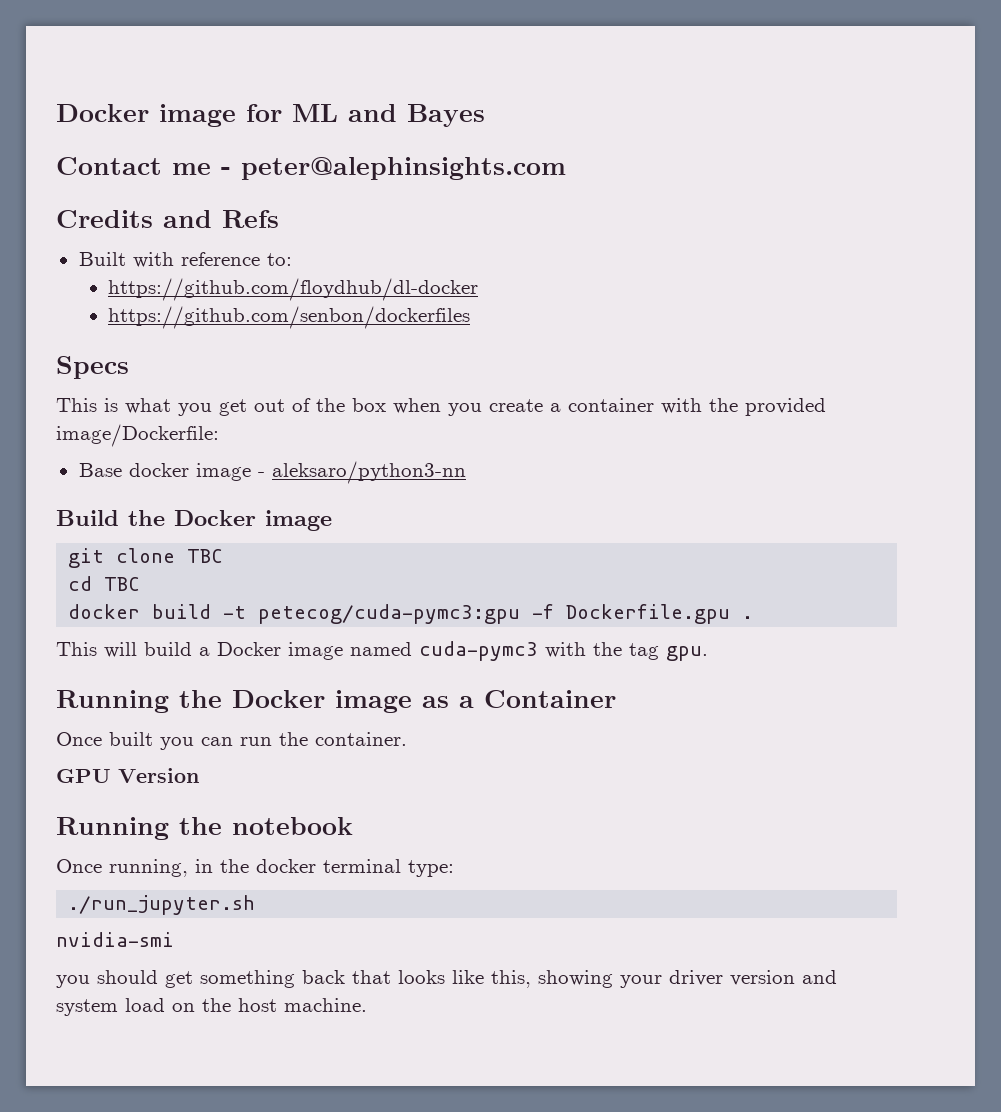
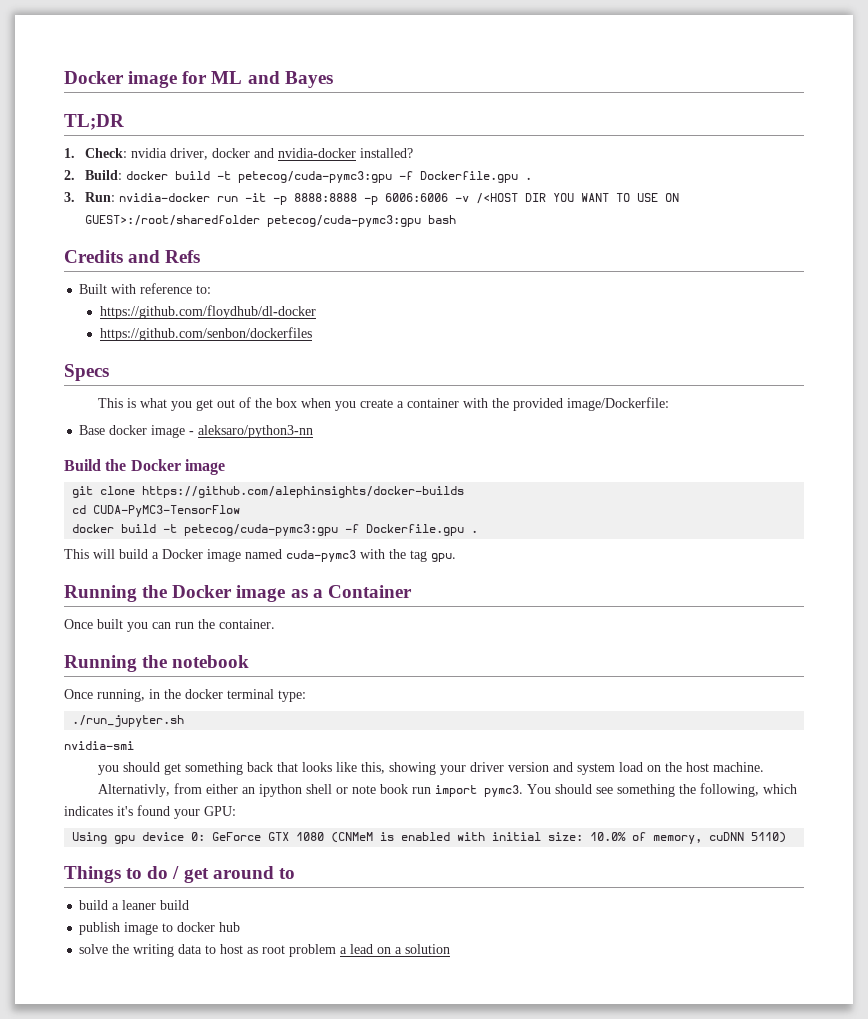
- Contact me - peter@alephinsights.com
+ TL;DR
+ 1. Check: nvidia driver, docker and nvidia-docker installed?
+ 2. Build: docker build -t petecog/cuda-pymc3:gpu -f Dockerfile.gpu .
+ 3. Run: nvidia-docker run -it -p 8888:8888 -p 6006:6006 -v /<HOST DIR YOU WANT TO USE ON GUEST>:/root/sharedfolder petecog/cuda-pymc3:gpu bash
- git clone TBC
+ git clone https://github.com/alephinsights/docker-builds
- cd TBC
+ cd CUDA-PyMC3-TensorFlow
- GPU Version
+ Alternativly, from either an ipython shell or note book run import pymc3. You should see something the following, which indicates it's found your GPU:
+ Using gpu device 0: GeForce GTX 1080 (CNMeM is enabled with initial size: 10.0% of memory, cuDNN 5110)
+ Things to do / get around to
+ build a leaner build
+ publish image to docker hub
+ solve the writing data to host as root problem a lead on a solution

